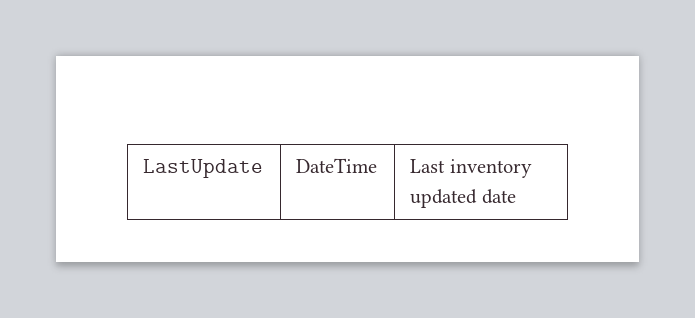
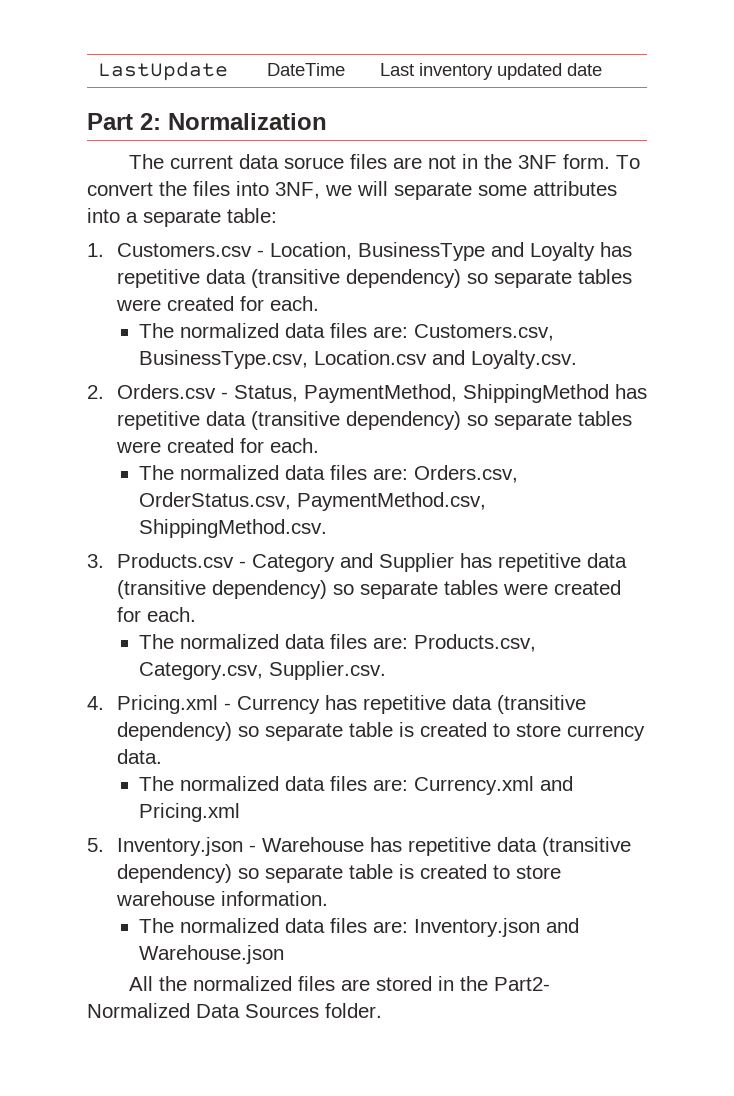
+ Part 2: Normalization
+ The current data soruce files are not in the 3NF form. To convert the files into 3NF, we will separate some attributes into a separate table:
+ 1. Customers.csv - Location, BusinessType and Loyalty has repetitive data (transitive dependency) so separate tables were created for each.
+ The normalized data files are: Customers.csv, BusinessType.csv, Location.csv and Loyalty.csv.
+ 2. Orders.csv - Status, PaymentMethod, ShippingMethod has repetitive data (transitive dependency) so separate tables were created for each.
+ The normalized data files are: Orders.csv, OrderStatus.csv, PaymentMethod.csv, ShippingMethod.csv.
+ 3. Products.csv - Category and Supplier has repetitive data (transitive dependency) so separate tables were created for each.
+ The normalized data files are: Products.csv, Category.csv, Supplier.csv.
+ 4. Pricing.xml - Currency has repetitive data (transitive dependency) so separate table is created to store currency data.
+ The normalized data files are: Currency.xml and Pricing.xml
+ 5. Inventory.json - Warehouse has repetitive data (transitive dependency) so separate table is created to store warehouse information.
+ The normalized data files are: Inventory.json and Warehouse.json
+ All the normalized files are stored in the Part2- Normalized Data Sources folder.

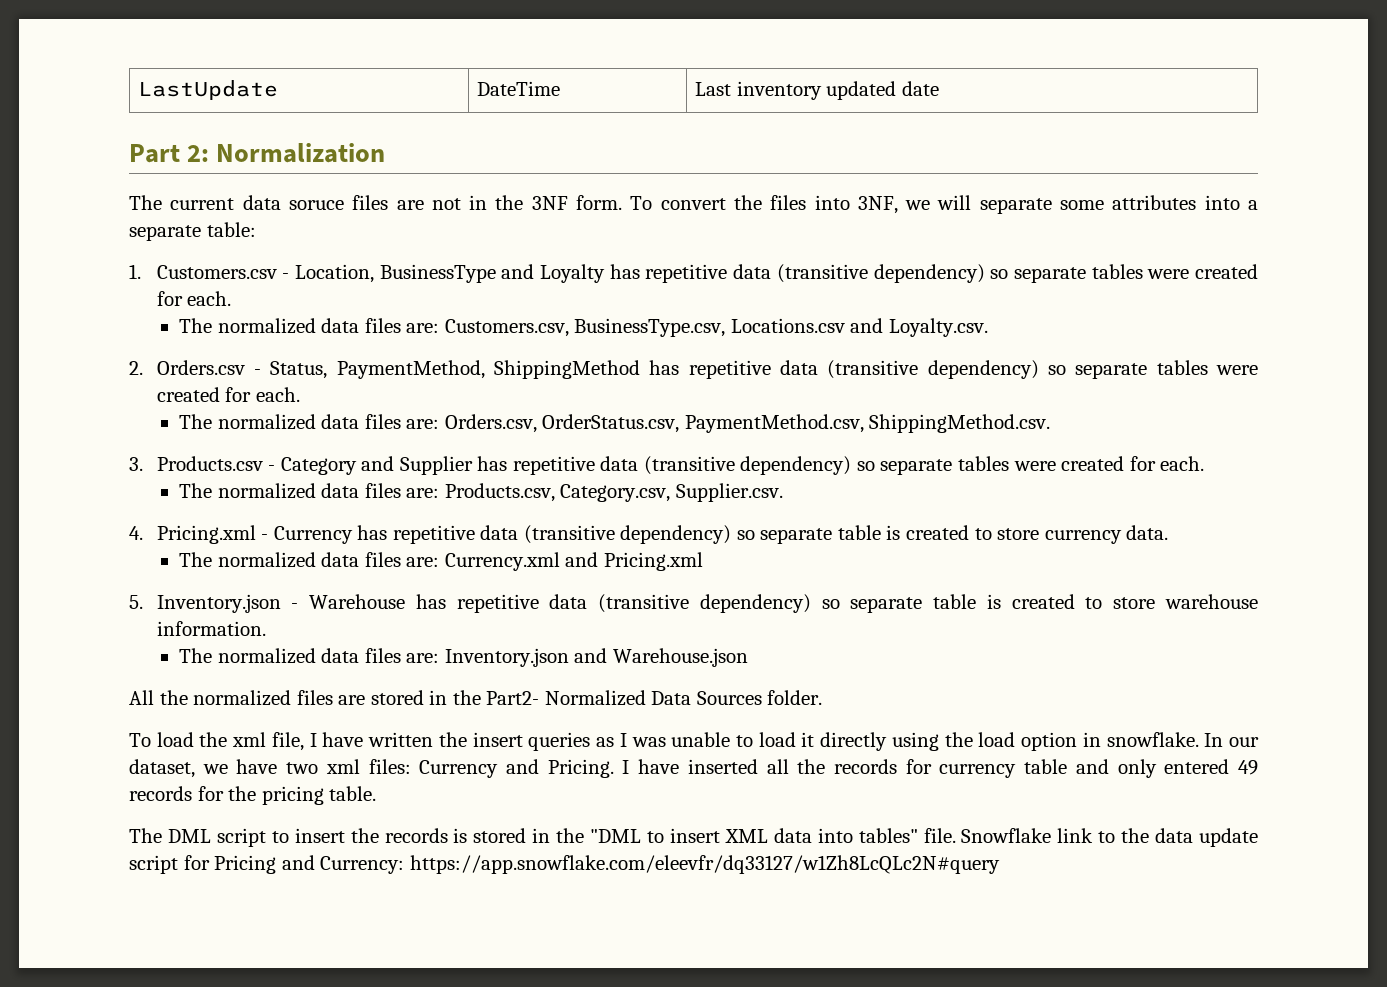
- The normalized data files are: Customers.csv, BusinessType.csv, Location.csv and Loyalty.csv.
+ The normalized data files are: Customers.csv, BusinessType.csv, Locations.csv and Loyalty.csv.
+ To load the xml file, I have written the insert queries as I was unable to load it directly using the load option in snowflake. In our dataset, we have two xml files: Currency and Pricing. I have inserted all the records for currency table and only entered 49 records for the pricing table.
+ The DML script to insert the records is stored in the "DML to insert XML data into tables" file. Snowflake link to the data update script for Pricing and Currency: https://app.snowflake.com/eleevfr/dq33127/w1Zh8LcQLc2N#query

